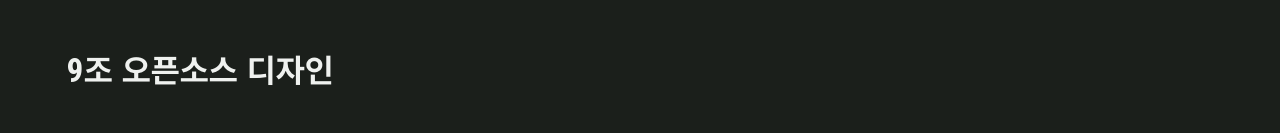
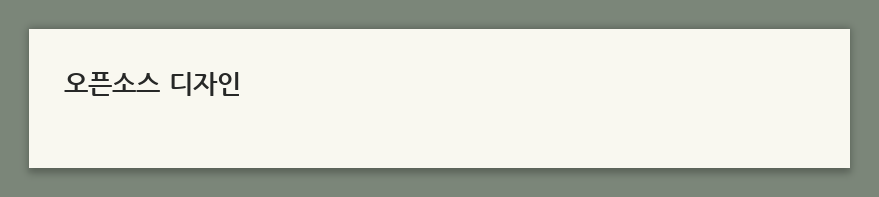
- 9조 오픈소스 디자인
+ 오픈소스 디자인

